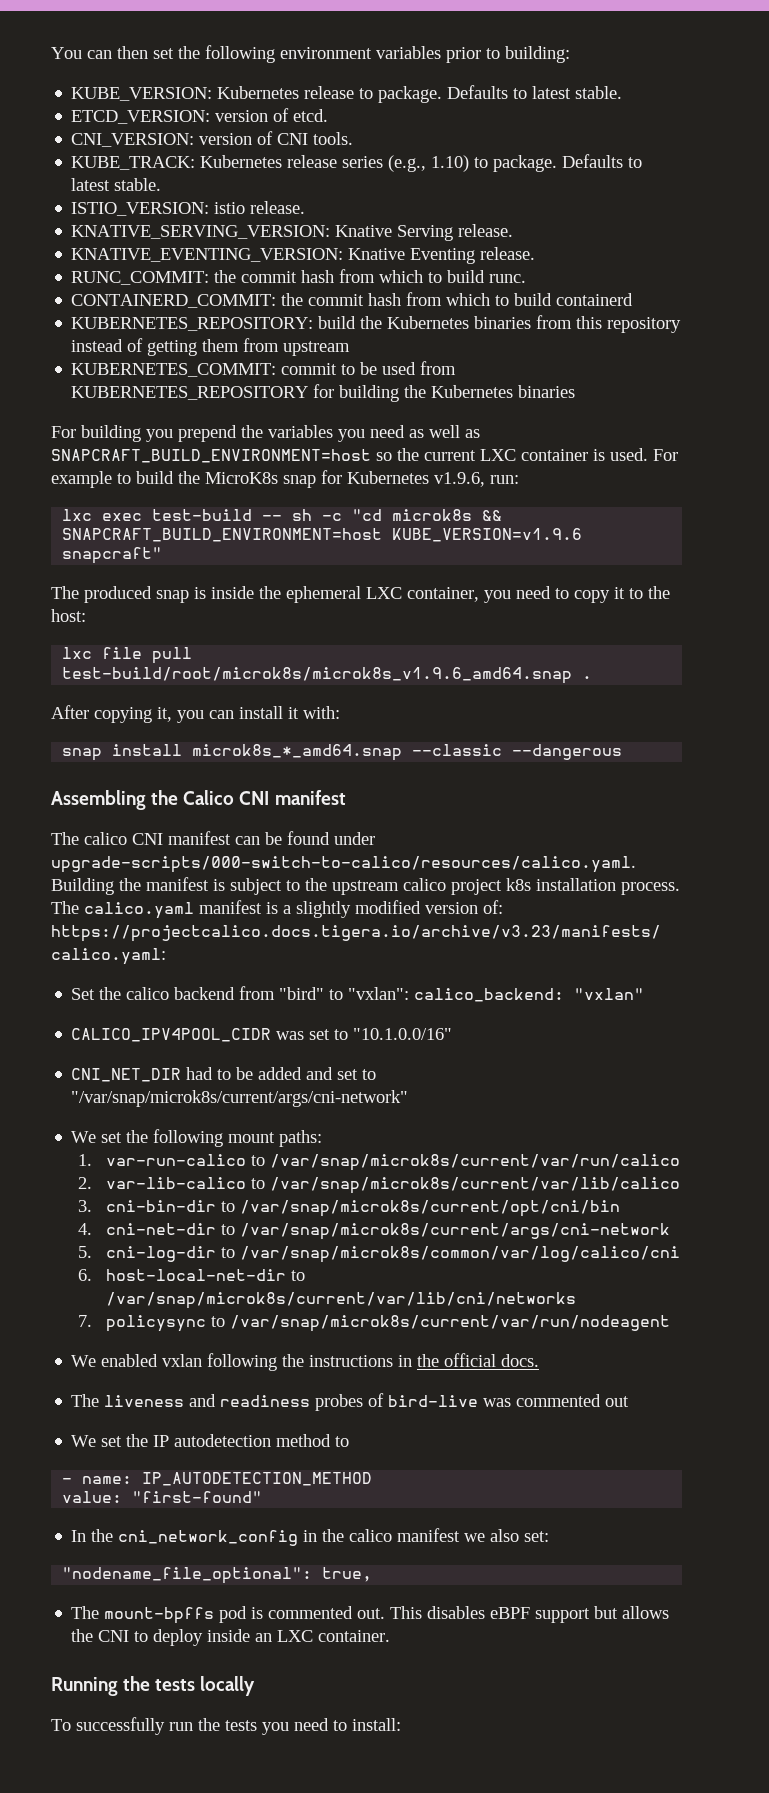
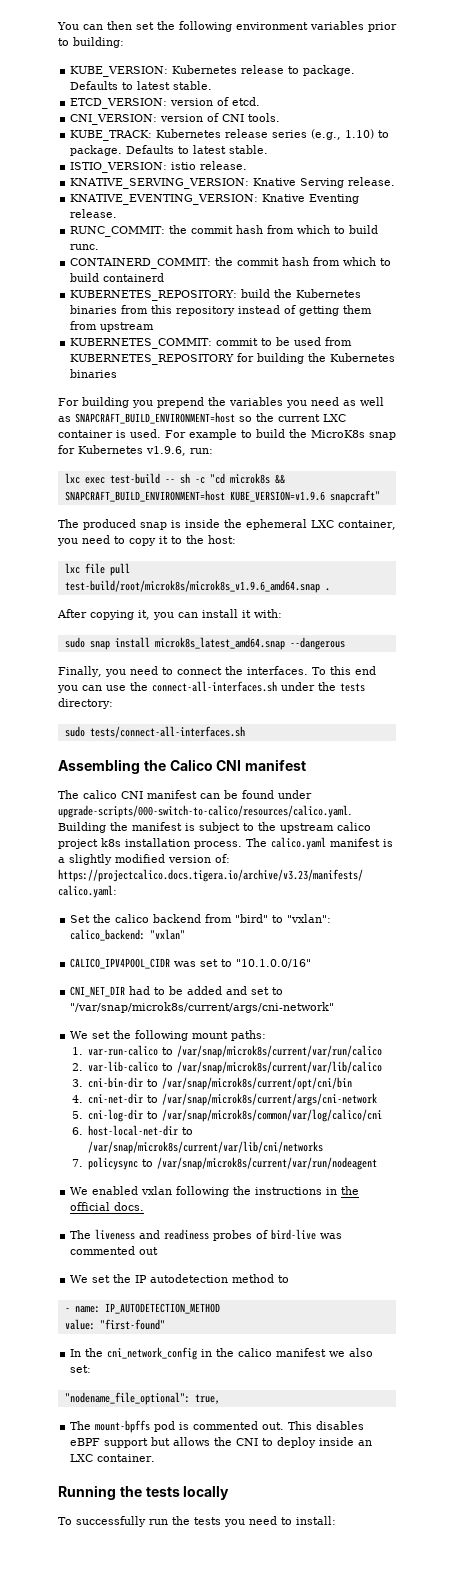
- snap install microk8s_*_amd64.snap --classic --dangerous
+ sudo snap install microk8s_latest_amd64.snap --dangerous
+ Finally, you need to connect the interfaces. To this end you can use the connect-all-interfaces.sh under the tests directory:
+ sudo tests/connect-all-interfaces.sh

